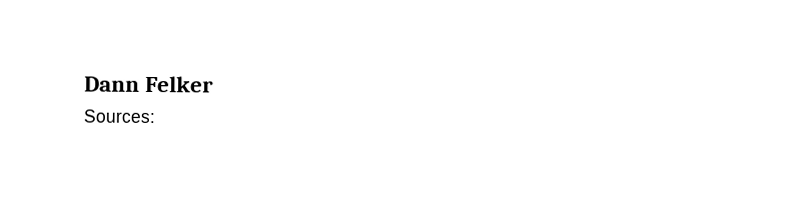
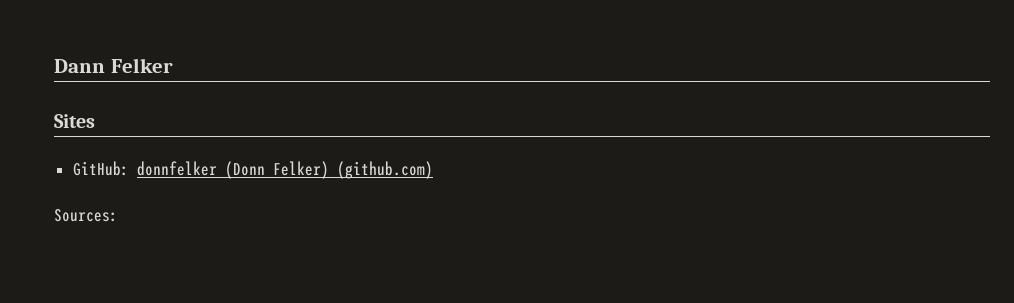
+ Sites
+ GitHub: donnfelker (Donn Felker) (github.com)

